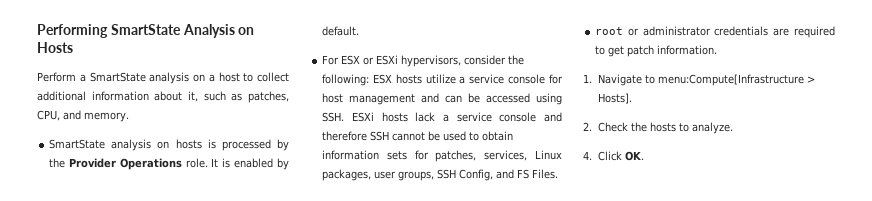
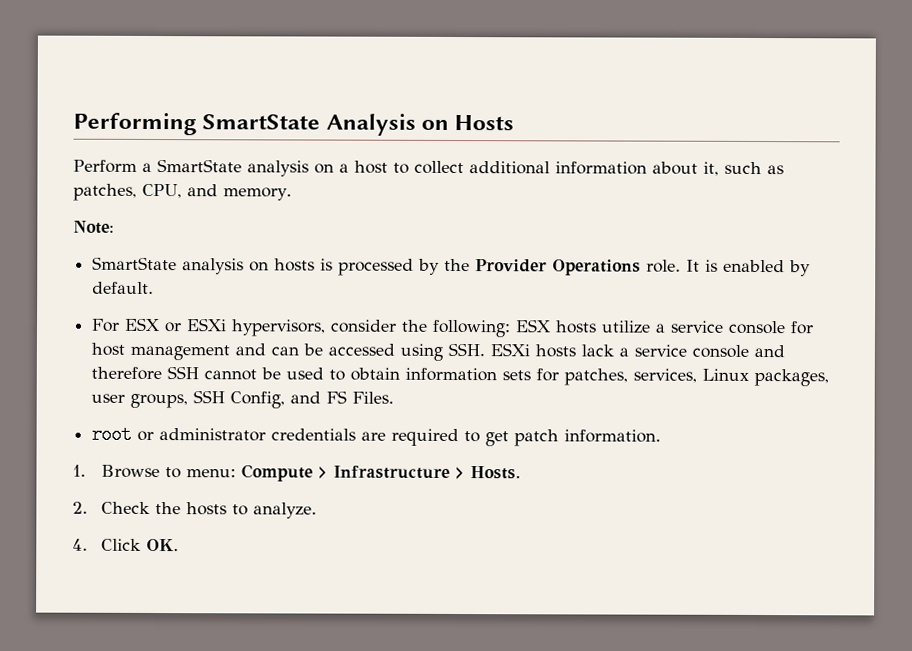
+ Note:
- 1. Navigate to menu:Compute[Infrastructure > Hosts].
+ 1. Browse to menu: Compute > Infrastructure > Hosts.

